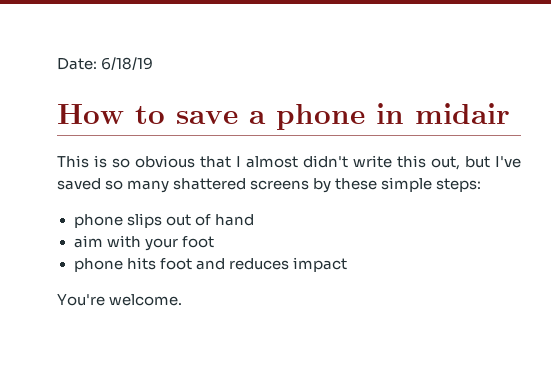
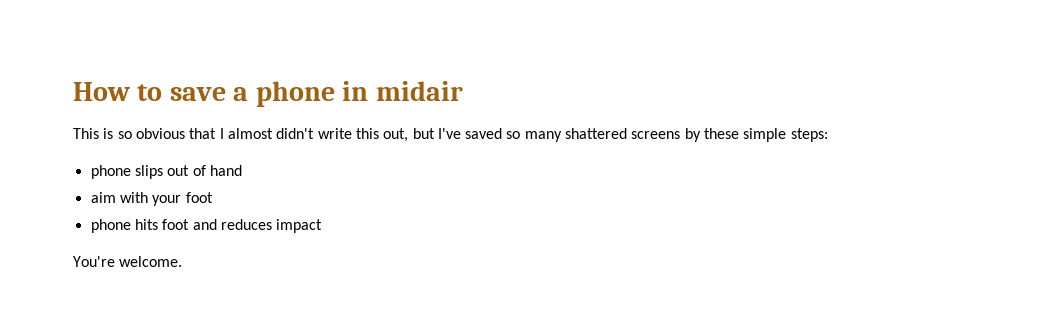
- Date: 6/18/19

